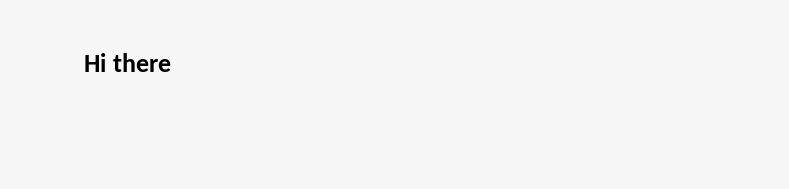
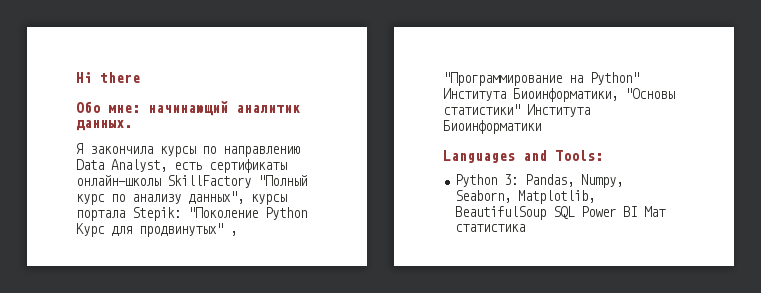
+ Обо мне: начинающий аналитик данных.
+ Я закончила курсы по направлению Data Analyst, есть сертификаты онлайн-школы SkillFactory "Полный курс по анализу данных", курсы портала Stepik: "Поколение Python Курс для продвинутых" , "Программирование на Python" Института Биоинформатики, "Основы статистики" Института Биоинформатики
+ Languages and Tools:
+ Python 3: Pandas, Numpy, Seaborn, Matplotlib, BeautifulSoup SQL Power BI Мат статистика

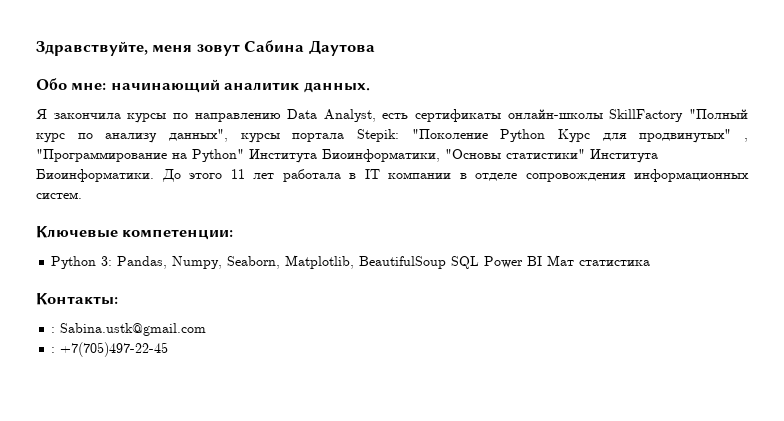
- Hi there
+ Здравствуйте, меня зовут Сабина Даутова
- Я закончила курсы по направлению Data Analyst, есть сертификаты онлайн-школы SkillFactory "Полный курс по анализу данных", курсы портала Stepik: "Поколение Python Курс для продвинутых" , "Программирование на Python" Института Биоинформатики, "Основы статистики" Института Биоинформатики
- Languages and Tools:
+ Я закончила курсы по направлению Data Analyst, есть сертификаты онлайн-школы SkillFactory "Полный курс по анализу данных", курсы портала Stepik: "Поколение Python Курс для продвинутых" , "Программирование на Python" Института Биоинформатики, "Основы статистики" Института Биоинформатики. До этого 11 лет работала в IT компании в отделе сопровождения информационных систем.
+ Ключевые компетенции:
+ Контакты:
+ : Sabina.ustk@gmail.com
+ : +7(705)497-22-45

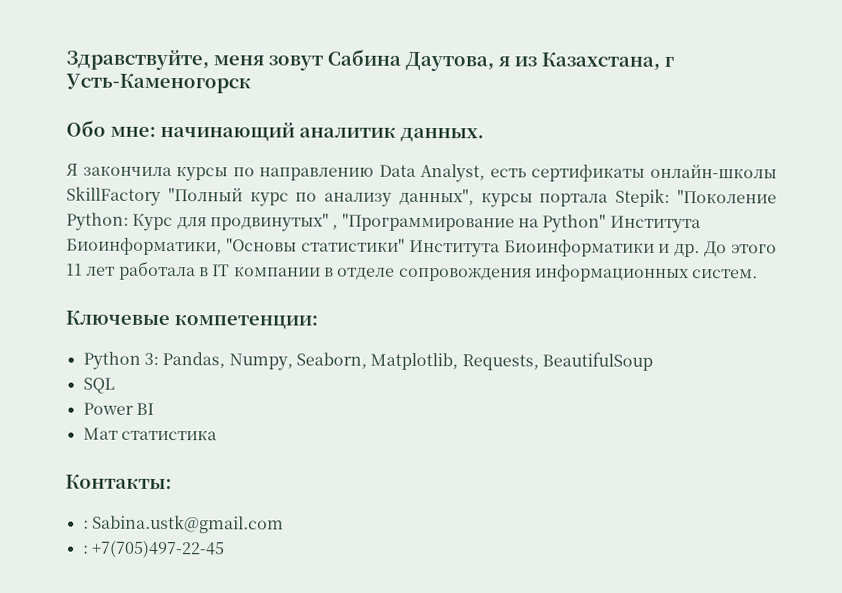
- Здравствуйте, меня зовут Сабина Даутова
+ Здравствуйте, меня зовут Сабина Даутова, я из Казахстана, г Усть-Каменогорск
- Я закончила курсы по направлению Data Analyst, есть сертификаты онлайн-школы SkillFactory "Полный курс по анализу данных", курсы портала Stepik: "Поколение Python Курс для продвинутых" , "Программирование на Python" Института Биоинформатики, "Основы статистики" Института Биоинформатики. До этого 11 лет работала в IT компании в отделе сопровождения информационных систем.
+ Я закончила курсы по направлению Data Analyst, есть сертификаты онлайн-школы SkillFactory "Полный курс по анализу данных", курсы портала Stepik: "Поколение Python: Курс для продвинутых" , "Программирование на Python" Института Биоинформатики, "Основы статистики" Института Биоинформатики и др. До этого 11 лет работала в IT компании в отделе сопровождения информационных систем.
- Python 3: Pandas, Numpy, Seaborn, Matplotlib, BeautifulSoup SQL Power BI Мат статистика
+ Python 3: Pandas, Numpy, Seaborn, Matplotlib, Requests, BeautifulSoup
+ SQL
+ Power BI
+ Мат статистика

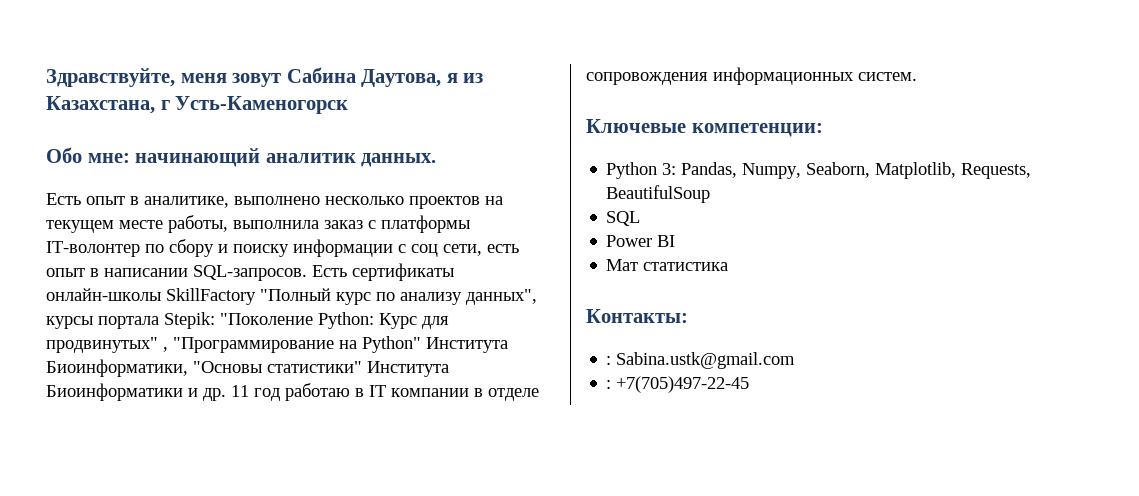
- Я закончила курсы по направлению Data Analyst, есть сертификаты онлайн-школы SkillFactory "Полный курс по анализу данных", курсы портала Stepik: "Поколение Python: Курс для продвинутых" , "Программирование на Python" Института Биоинформатики, "Основы статистики" Института Биоинформатики и др. До этого 11 лет работала в IT компании в отделе сопровождения информационных систем.
+ Есть опыт в аналитике, выполнено несколько проектов на текущем месте работы, выполнила заказ с платформы IT-волонтер по сбору и поиску информации с соц сети, есть опыт в написании SQL-запросов. Есть сертификаты онлайн-школы SkillFactory "Полный курс по анализу данных", курсы портала Stepik: "Поколение Python: Курс для продвинутых" , "Программирование на Python" Института Биоинформатики, "Основы статистики" Института Биоинформатики и др. 11 год работаю в IT компании в отделе сопровождения информационных систем.

